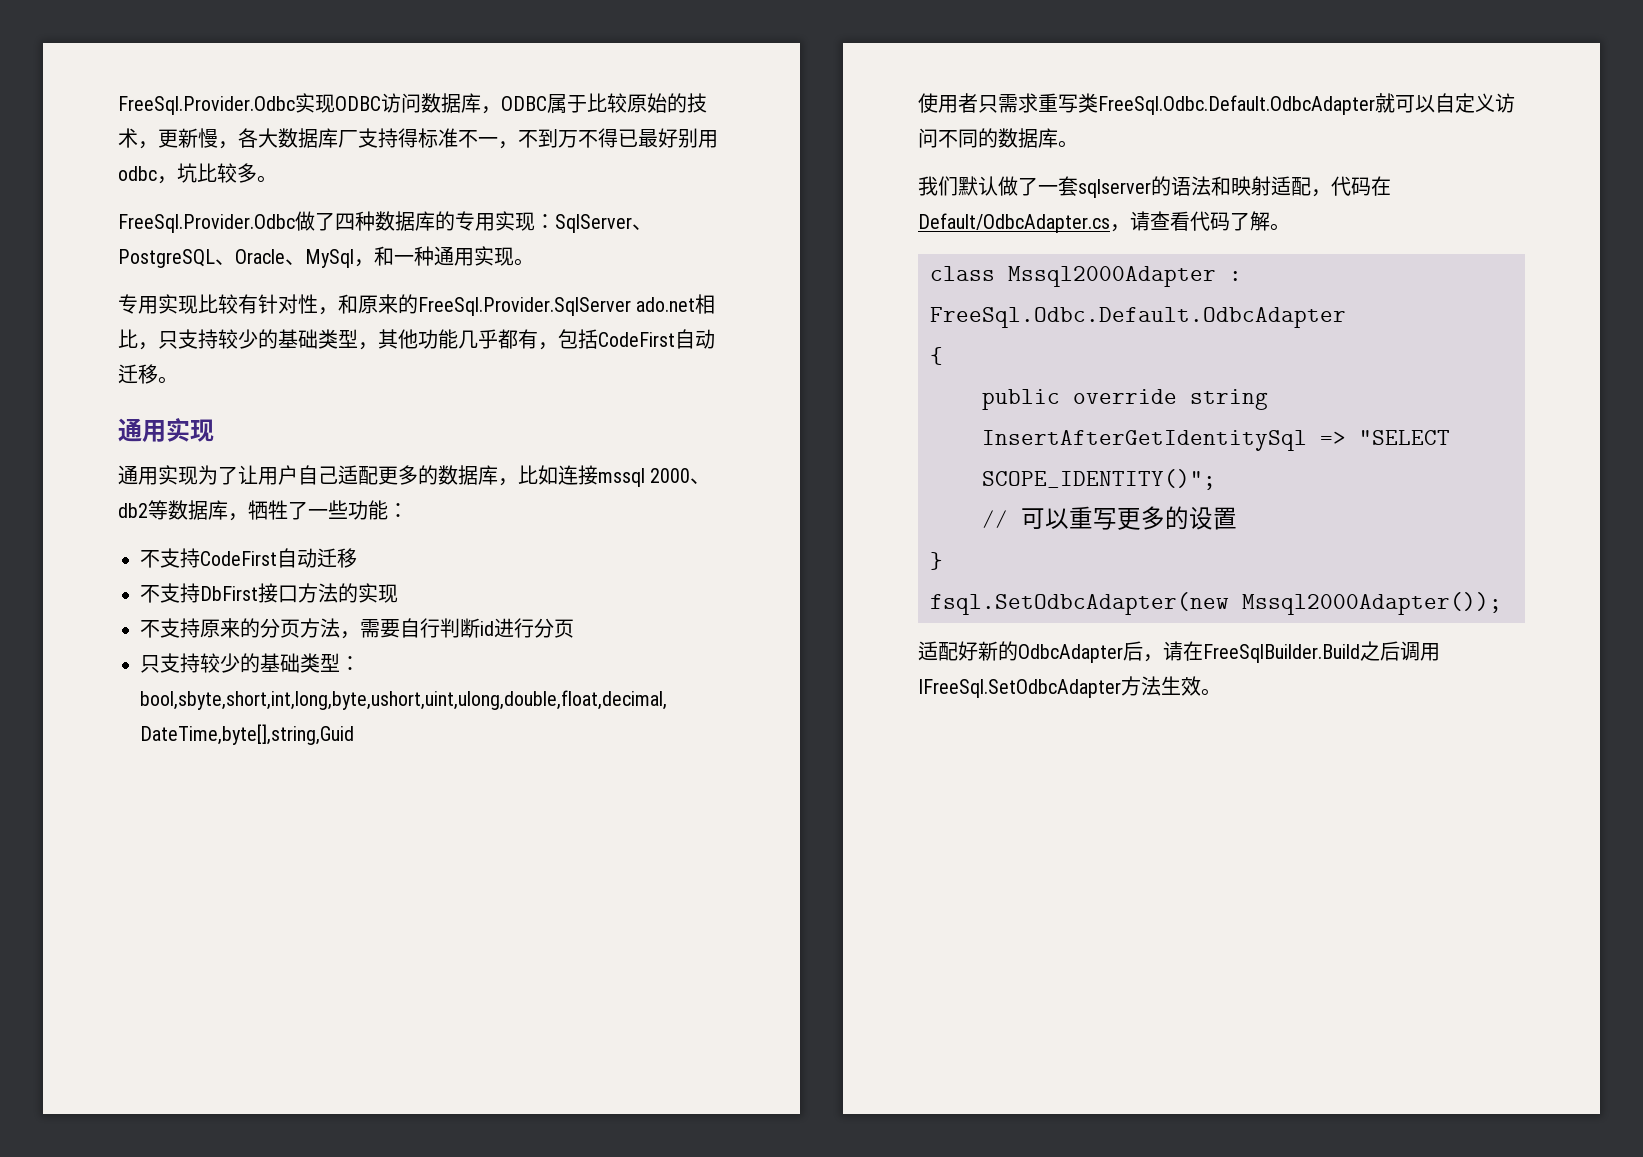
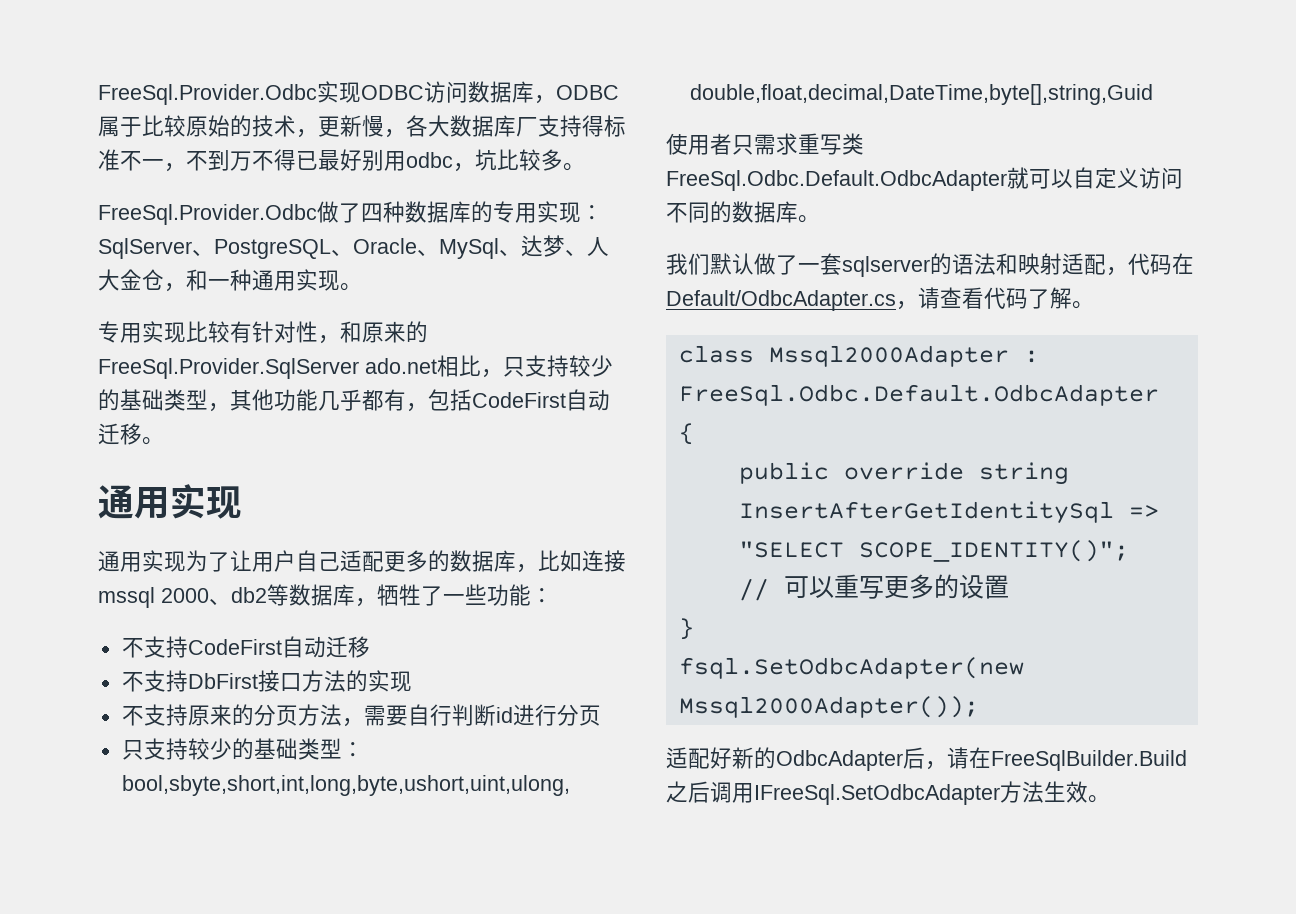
- FreeSql.Provider.Odbc做了四种数据库的专用实现：SqlServer、PostgreSQL、Oracle、MySql，和一种通用实现。
+ FreeSql.Provider.Odbc做了四种数据库的专用实现：SqlServer、PostgreSQL、Oracle、MySql、达梦、人大金仓，和一种通用实现。

